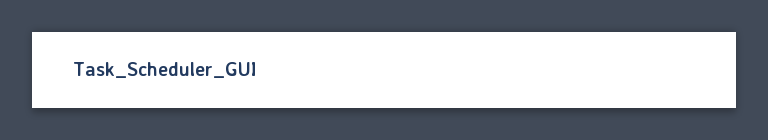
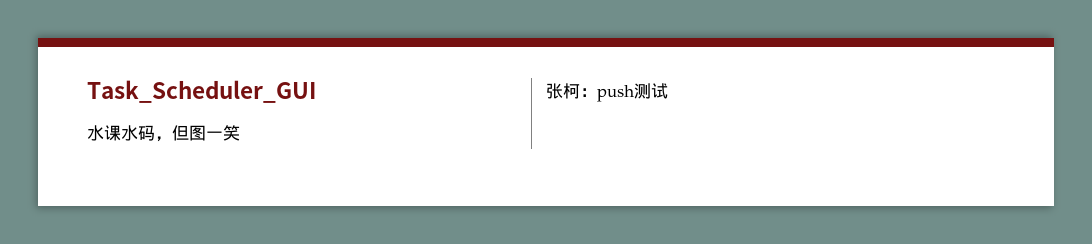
+ 水课水码，但图一笑
+ 张柯：push测试

